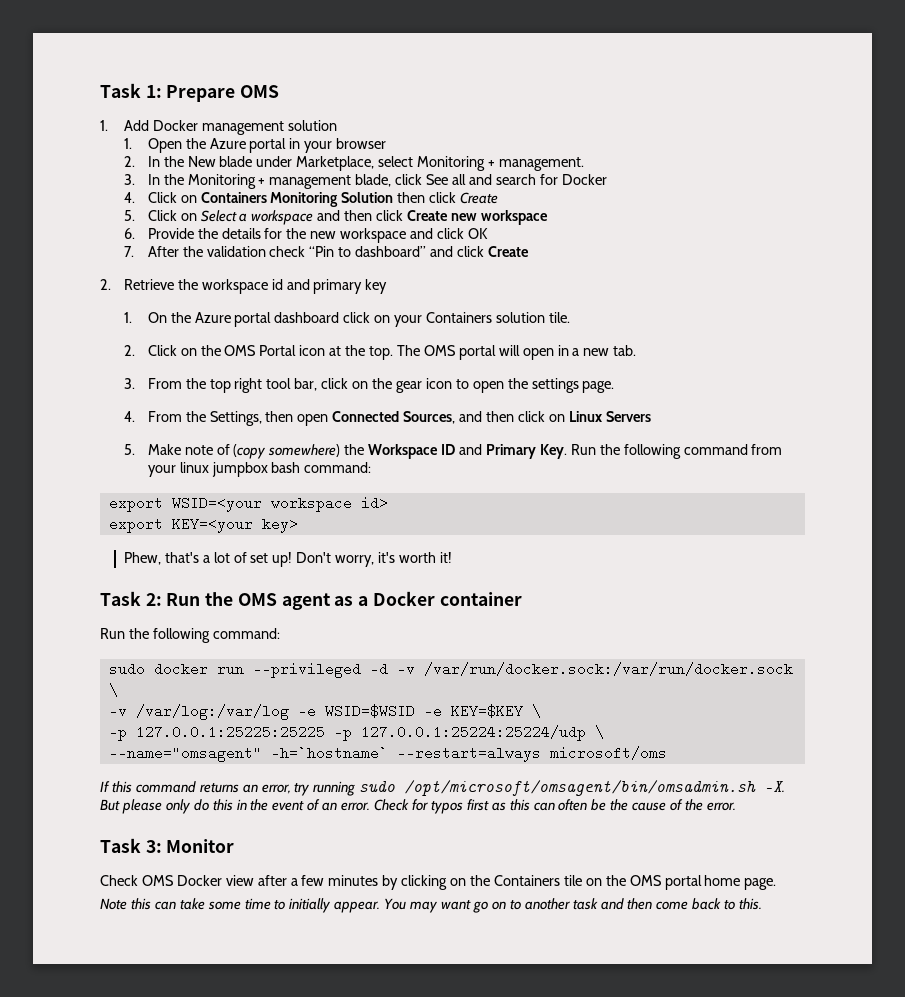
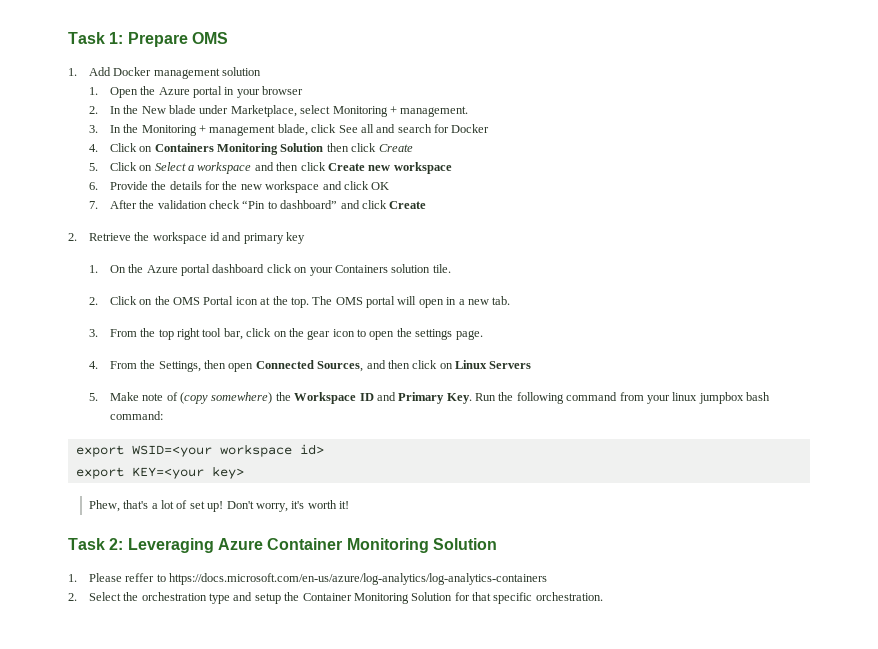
- Task 2: Run the OMS agent as a Docker container
- Run the following command:
- sudo docker run --privileged -d -v /var/run/docker.sock:/var/run/docker.sock \
- -v /var/log:/var/log -e WSID=$WSID -e KEY=$KEY \
- -p 127.0.0.1:25225:25225 -p 127.0.0.1:25224:25224/udp \
- --name="omsagent" -h=`hostname` --restart=always microsoft/oms
- If this command returns an error, try running sudo /opt/microsoft/omsagent/bin/omsadmin.sh -X. But please only do this in the event of an error. Check for typos first as this can often be the cause of the error.
- Task 3: Monitor
- Check OMS Docker view after a few minutes by clicking on the Containers tile on the OMS portal home page.
- Note this can take some time to initially appear. You may want go on to another task and then come back to this.
+ Task 2: Leveraging Azure Container Monitoring Solution
+ 1. Please reffer to https://docs.microsoft.com/en-us/azure/log-analytics/log-analytics-containers
+ 2. Select the orchestration type and setup the Container Monitoring Solution for that specific orchestration.

